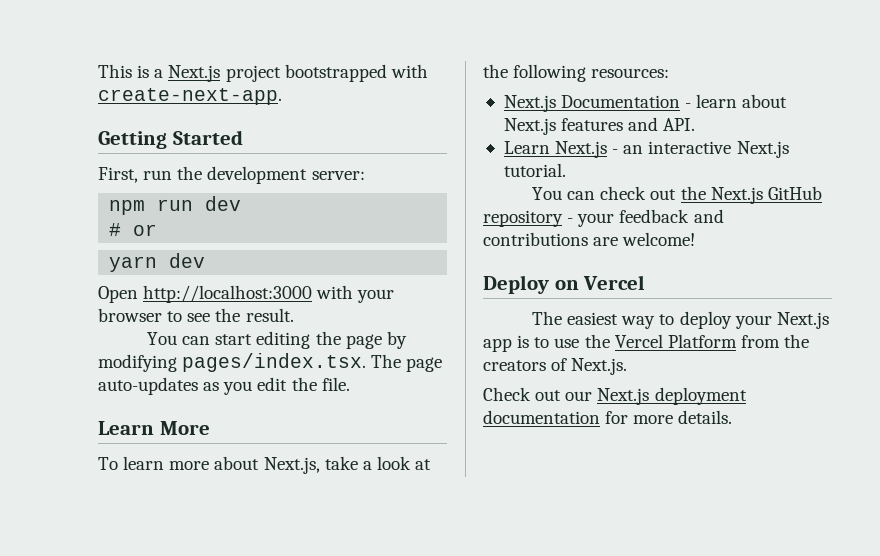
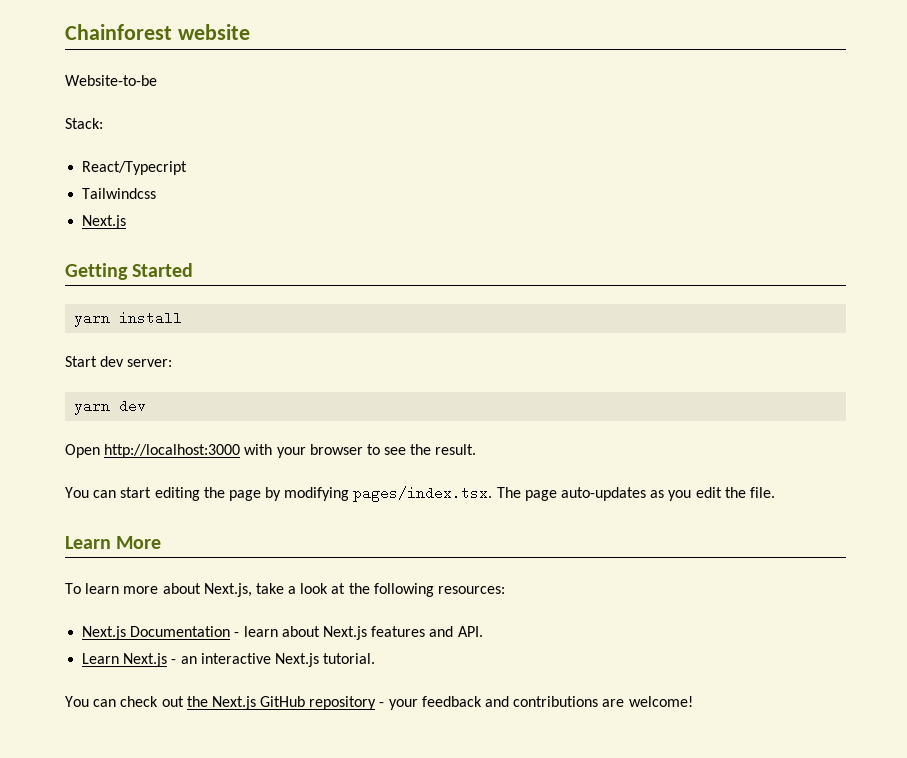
- This is a Next.js project bootstrapped with create-next-app.
+ Chainforest website
+ Website-to-be
+ Stack:
+ React/Typecript
+ Tailwindcss
+ Next.js
  Getting Started
- First, run the development server:
- npm run dev
- # or
+ yarn install
+ Start dev server:
- Deploy on Vercel
- The easiest way to deploy your Next.js app is to use the Vercel Platform from the creators of Next.js.
- Check out our Next.js deployment documentation for more details.

